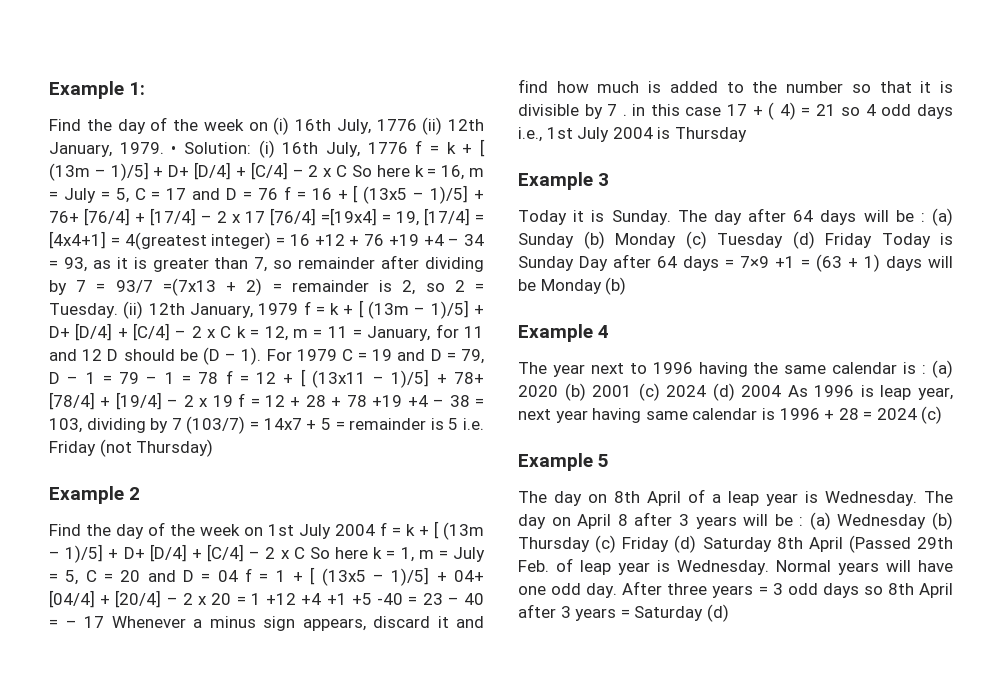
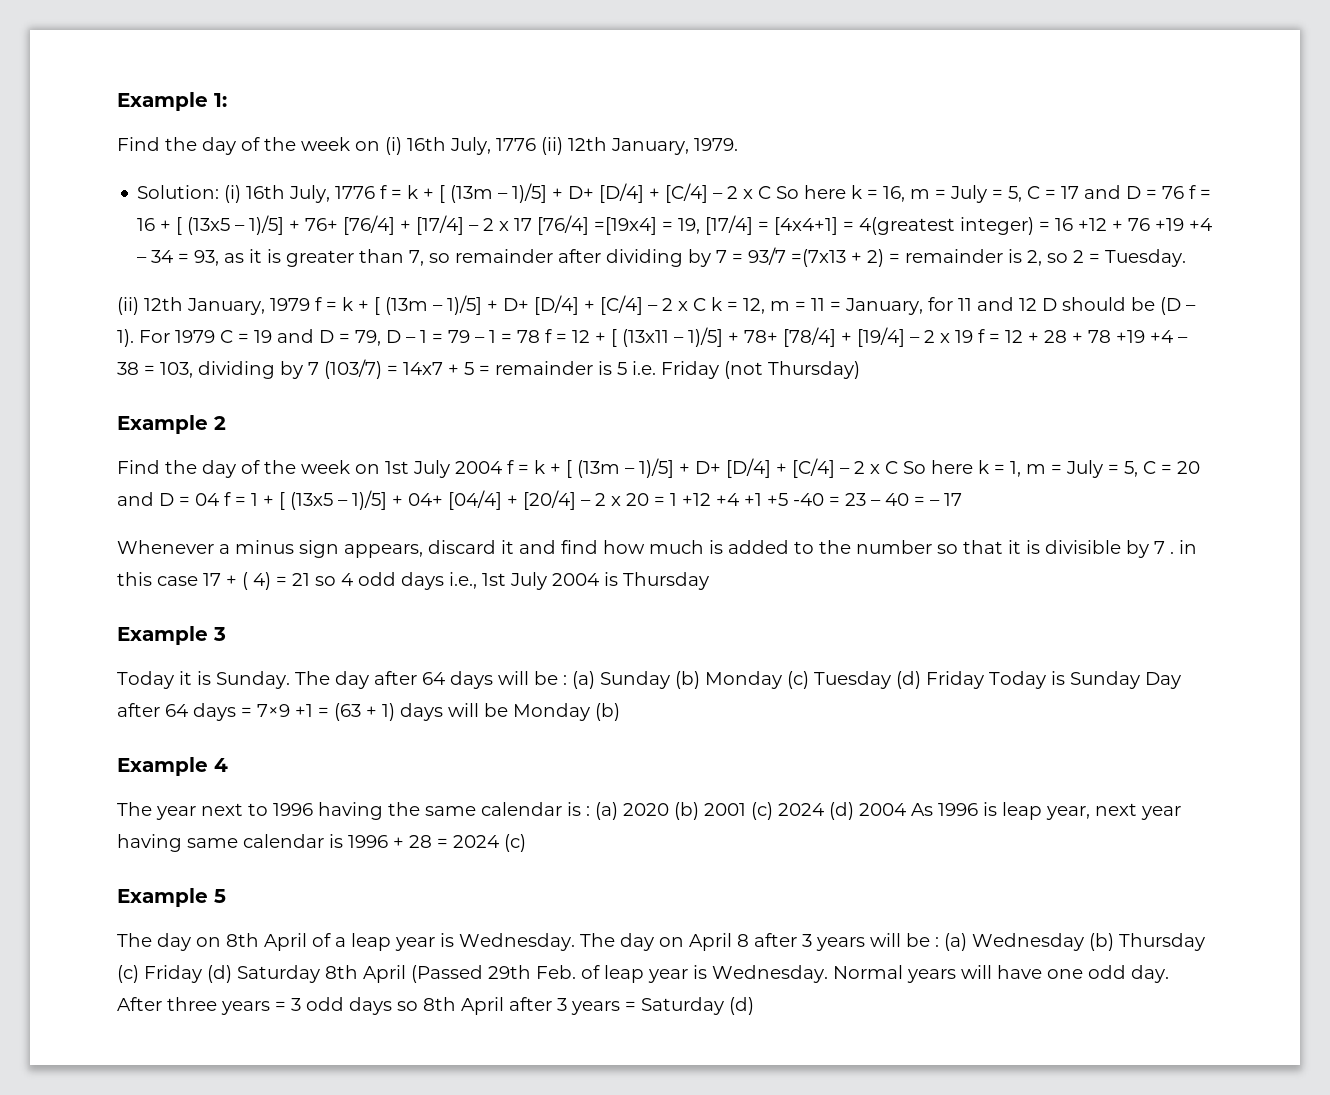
- Find the day of the week on (i) 16th July, 1776 (ii) 12th January, 1979. • Solution:
+ Find the day of the week on (i) 16th July, 1776 (ii) 12th January, 1979.
+ Solution:
- (i) 16th July, 1776 f = k + [ (13m – 1)/5] + D+ [D/4] + [C/4] – 2 x C So here k = 16, m = July = 5, C = 17 and D = 76 f = 16 + [ (13x5 – 1)/5] + 76+ [76/4] + [17/4] – 2 x 17 [76/4] =[19x4] = 19, [17/4] = [4x4+1] = 4(greatest integer) = 16 +12 + 76 +19 +4 – 34 = 93, as it is greater than 7, so remainder after dividing by 7 = 93/7 =(7x13 + 2) = remainder is 2, so 2 = Tuesday. (ii) 12th January, 1979 f = k + [ (13m – 1)/5] + D+ [D/4] + [C/4] – 2 x C k = 12, m = 11 = January, for 11 and 12 D should be (D – 1).
+ (i) 16th July, 1776 f = k + [ (13m – 1)/5] + D+ [D/4] + [C/4] – 2 x C So here k = 16, m = July = 5, C = 17 and D = 76 f = 16 + [ (13x5 – 1)/5] + 76+ [76/4] + [17/4] – 2 x 17 [76/4] =[19x4] = 19, [17/4] = [4x4+1] = 4(greatest integer) = 16 +12 + 76 +19 +4 – 34 = 93, as it is greater than 7, so remainder after dividing by 7 = 93/7 =(7x13 + 2) = remainder is 2, so 2 = Tuesday.
+ (ii) 12th January, 1979 f = k + [ (13m – 1)/5] + D+ [D/4] + [C/4] – 2 x C k = 12, m = 11 = January, for 11 and 12 D should be (D – 1).
- Find the day of the week on 1st July 2004 f = k + [ (13m – 1)/5] + D+ [D/4] + [C/4] – 2 x C So here k = 1, m = July = 5, C = 20 and D = 04 f = 1 + [ (13x5 – 1)/5] + 04+ [04/4] + [20/4] – 2 x 20 = 1 +12 +4 +1 +5 -40 = 23 – 40 = – 17 Whenever a minus sign appears, discard it and find how much is added to the number so that it is divisible by 7 . in this case 17 + ( 4) = 21 so 4 odd days i.e., 1st July 2004 is Thursday
+ Find the day of the week on 1st July 2004 f = k + [ (13m – 1)/5] + D+ [D/4] + [C/4] – 2 x C So here k = 1, m = July = 5, C = 20 and D = 04 f = 1 + [ (13x5 – 1)/5] + 04+ [04/4] + [20/4] – 2 x 20 = 1 +12 +4 +1 +5 -40 = 23 – 40 = – 17
+ Whenever a minus sign appears, discard it and find how much is added to the number so that it is divisible by 7 . in this case 17 + ( 4) = 21 so 4 odd days i.e., 1st July 2004 is Thursday

